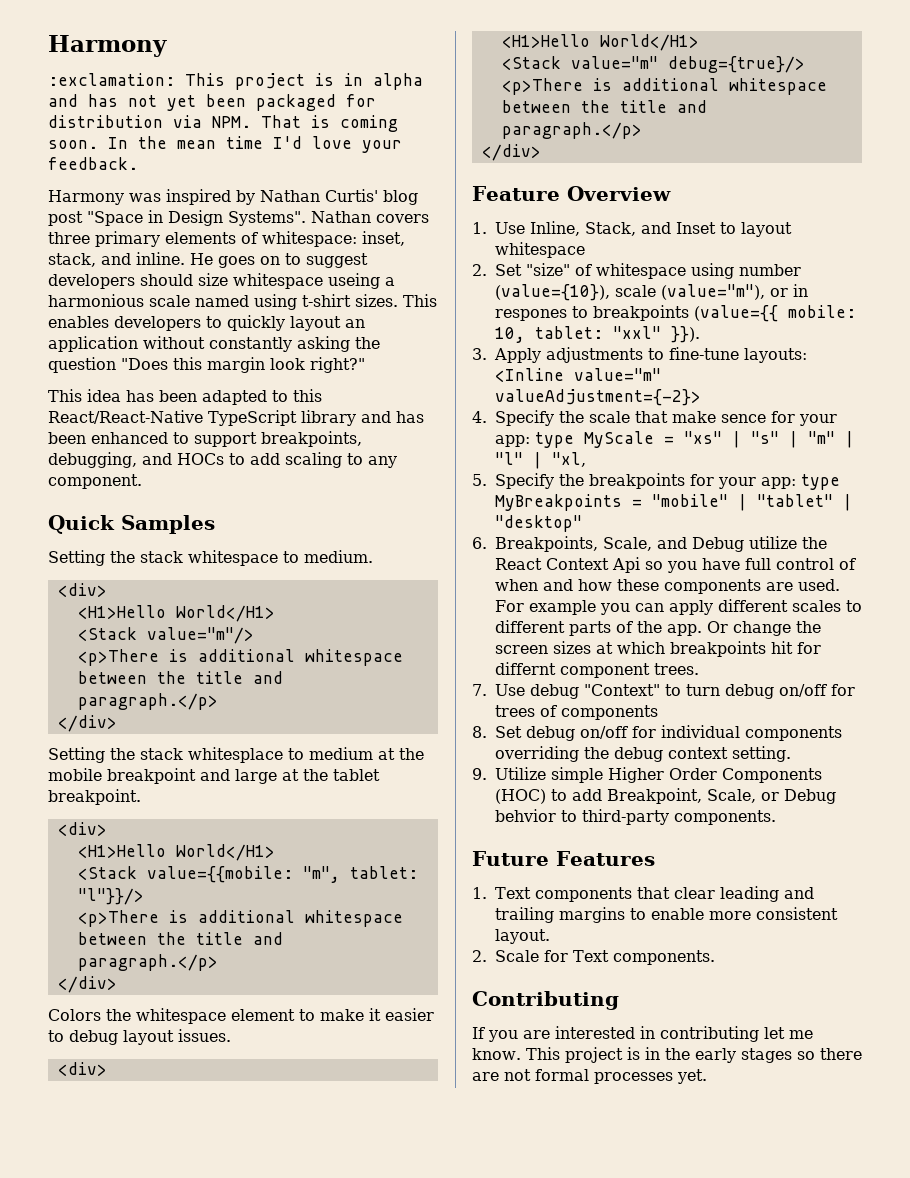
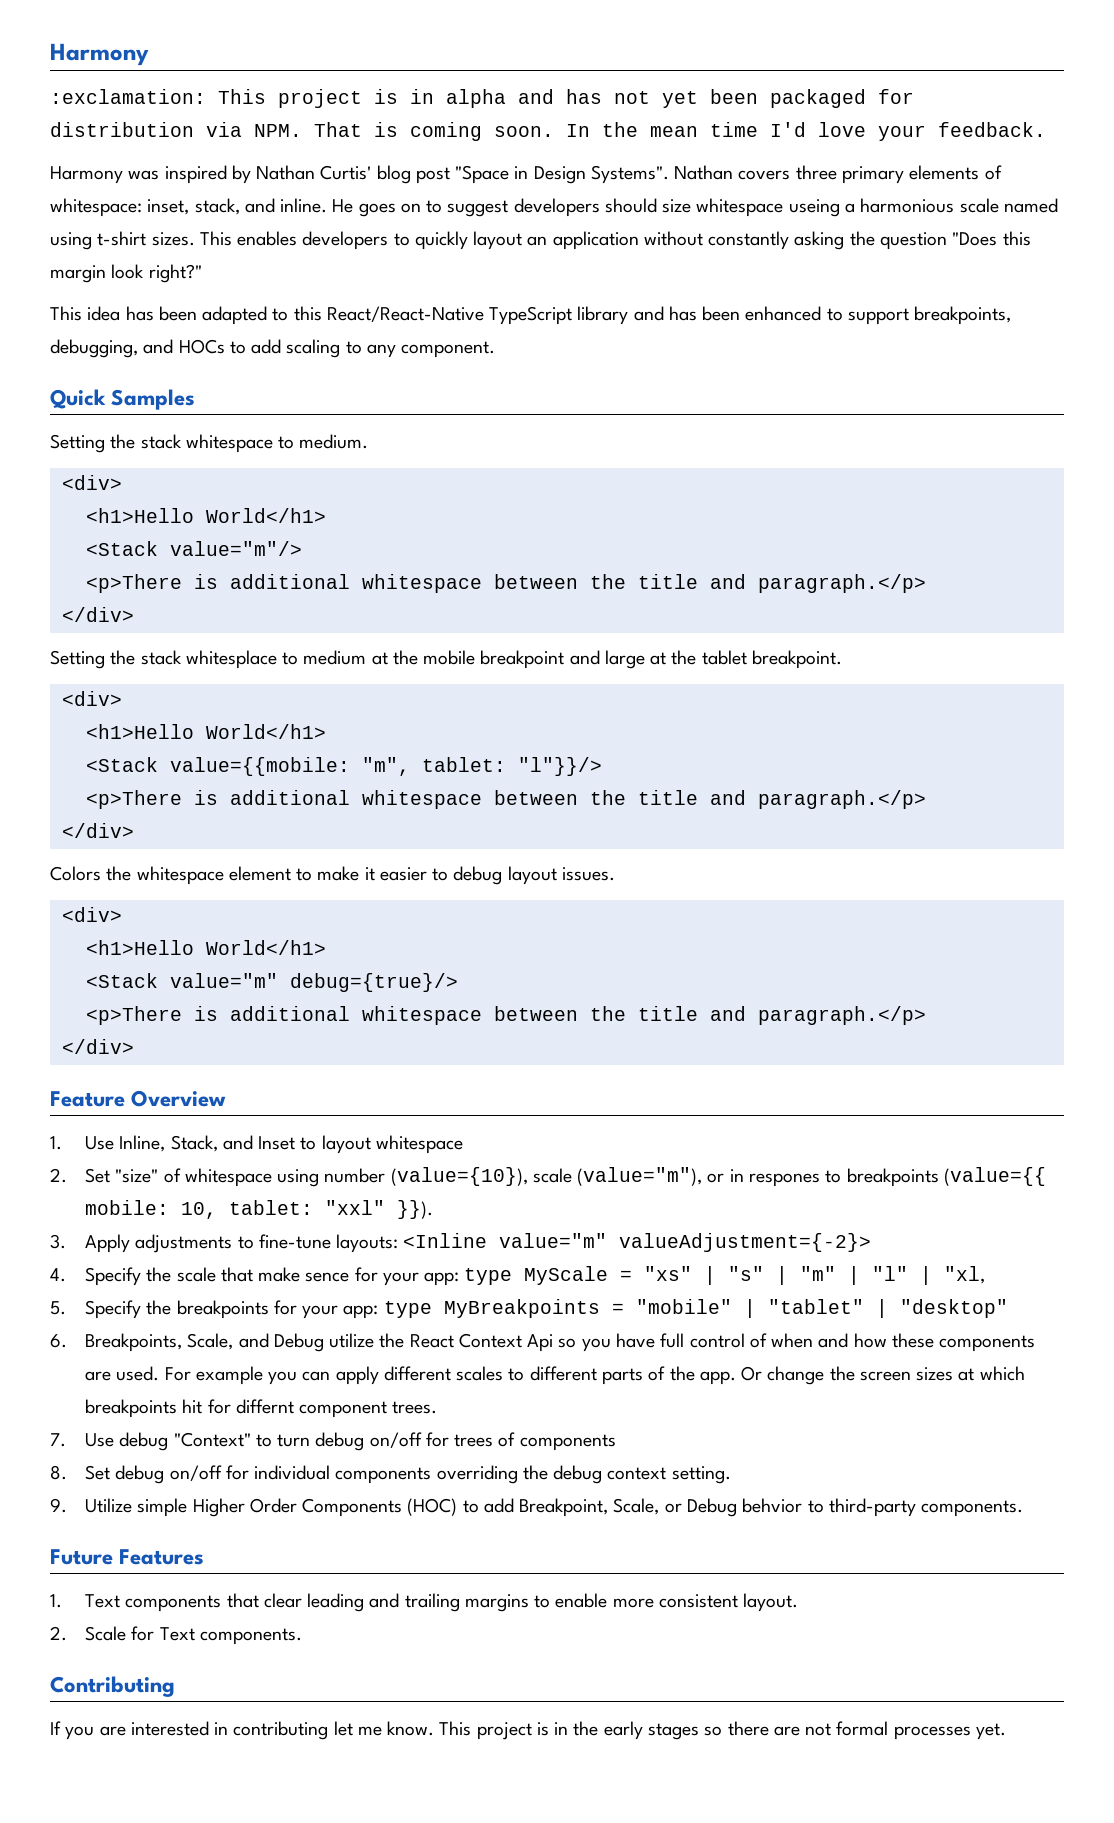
  Setting the stack whitespace to medium.
  <div>
- <H1>Hello World</H1>
+ <h1>Hello World</h1>
  Setting the stack whitesplace to medium at the mobile breakpoint and large at the tablet breakpoint.
  <div>
- <H1>Hello World</H1>
+ <h1>Hello World</h1>
  Colors the whitespace element to make it easier to debug layout issues.
  <div>
- <H1>Hello World</H1>
+ <h1>Hello World</h1>

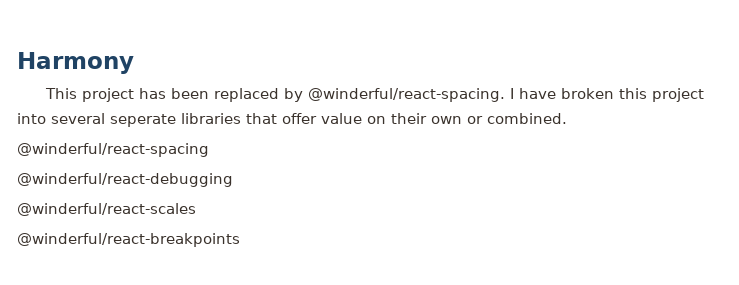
- :exclamation: This project is in alpha and has not yet been packaged for distribution via NPM. That is coming soon. In the mean time I'd love your feedback.
- Harmony was inspired by Nathan Curtis' blog post "Space in Design Systems". Nathan covers three primary elements of whitespace: inset, stack, and inline. He goes on to suggest developers should size whitespace useing a harmonious scale named using t-shirt sizes. This enables developers to quickly layout an application without constantly asking the question "Does this margin look right?"
- This idea has been adapted to this React/React-Native TypeScript library and has been enhanced to support breakpoints, debugging, and HOCs to add scaling to any component.
- Quick Samples
- Setting the stack whitespace to medium.
- <div>
- <h1>Hello World</h1>
- <Stack value="m"/>
- <p>There is additional whitespace between the title and paragraph.</p>
- </div>
- Setting the stack whitesplace to medium at the mobile breakpoint and large at the tablet breakpoint.
- <div>
- <h1>Hello World</h1>
- <Stack value={{mobile: "m", tablet: "l"}}/>
- <p>There is additional whitespace between the title and paragraph.</p>
- </div>
- Colors the whitespace element to make it easier to debug layout issues.
- <div>
- <h1>Hello World</h1>
- <Stack value="m" debug={true}/>
- <p>There is additional whitespace between the title and paragraph.</p>
- </div>
- Feature Overview
- 1. Use Inline, Stack, and Inset to layout whitespace
- 2. Set "size" of whitespace using number (value={10}), scale (value="m"), or in respones to breakpoints (value={{ mobile: 10, tablet: "xxl" }}).
- 3. Apply adjustments to fine-tune layouts: <Inline value="m" valueAdjustment={-2}>
- 4. Specify the scale that make sence for your app: type MyScale = "xs" | "s" | "m" | "l" | "xl,
- 5. Specify the breakpoints for your app: type MyBreakpoints = "mobile" | "tablet" | "desktop"
- 6. Breakpoints, Scale, and Debug utilize the React Context Api so you have full control of when and how these components are used. For example you can apply different scales to different parts of the app. Or change the screen sizes at which breakpoints hit for differnt component trees.
- 7. Use debug "Context" to turn debug on/off for trees of components
- 8. Set debug on/off for individual components overriding the debug context setting.
- 9. Utilize simple Higher Order Components (HOC) to add Breakpoint, Scale, or Debug behvior to third-party components.
- Future Features
- 1. Text components that clear leading and trailing margins to enable more consistent layout.
- 2. Scale for Text components.
- Contributing
- If you are interested in contributing let me know. This project is in the early stages so there are not formal processes yet.
+ This project has been replaced by @winderful/react-spacing. I have broken this project into several seperate libraries that offer value on their own or combined.
+ @winderful/react-spacing
+ @winderful/react-debugging
+ @winderful/react-scales
+ @winderful/react-breakpoints

